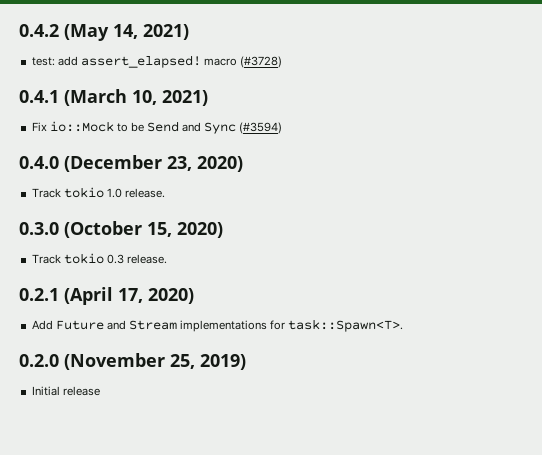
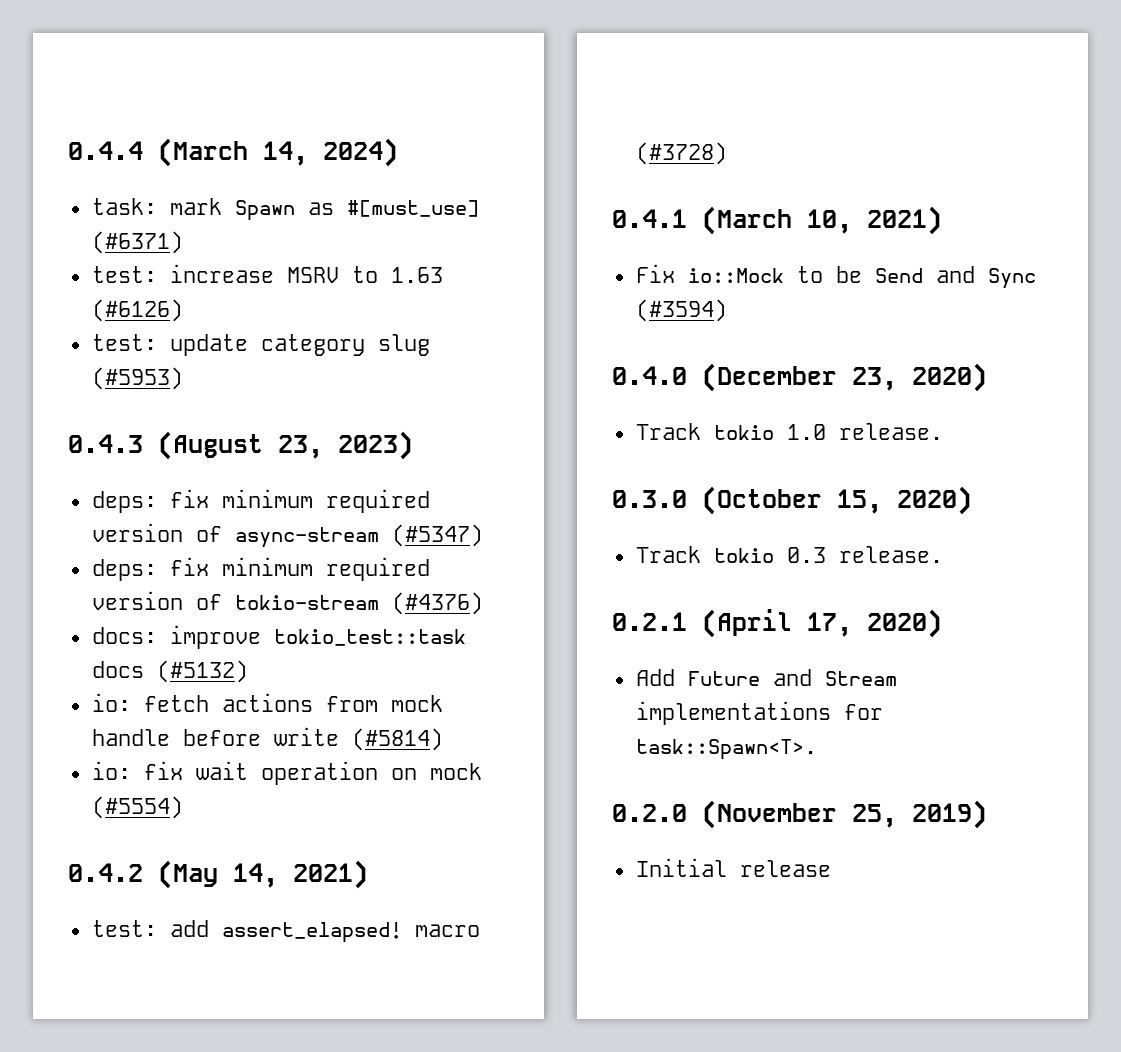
+ 0.4.4 (March 14, 2024)
+ task: mark Spawn as #[must_use] (#6371)
+ test: increase MSRV to 1.63 (#6126)
+ test: update category slug (#5953)
+ 0.4.3 (August 23, 2023)
+ deps: fix minimum required version of async-stream (#5347)
+ deps: fix minimum required version of tokio-stream (#4376)
+ docs: improve tokio_test::task docs (#5132)
+ io: fetch actions from mock handle before write (#5814)
+ io: fix wait operation on mock (#5554)

